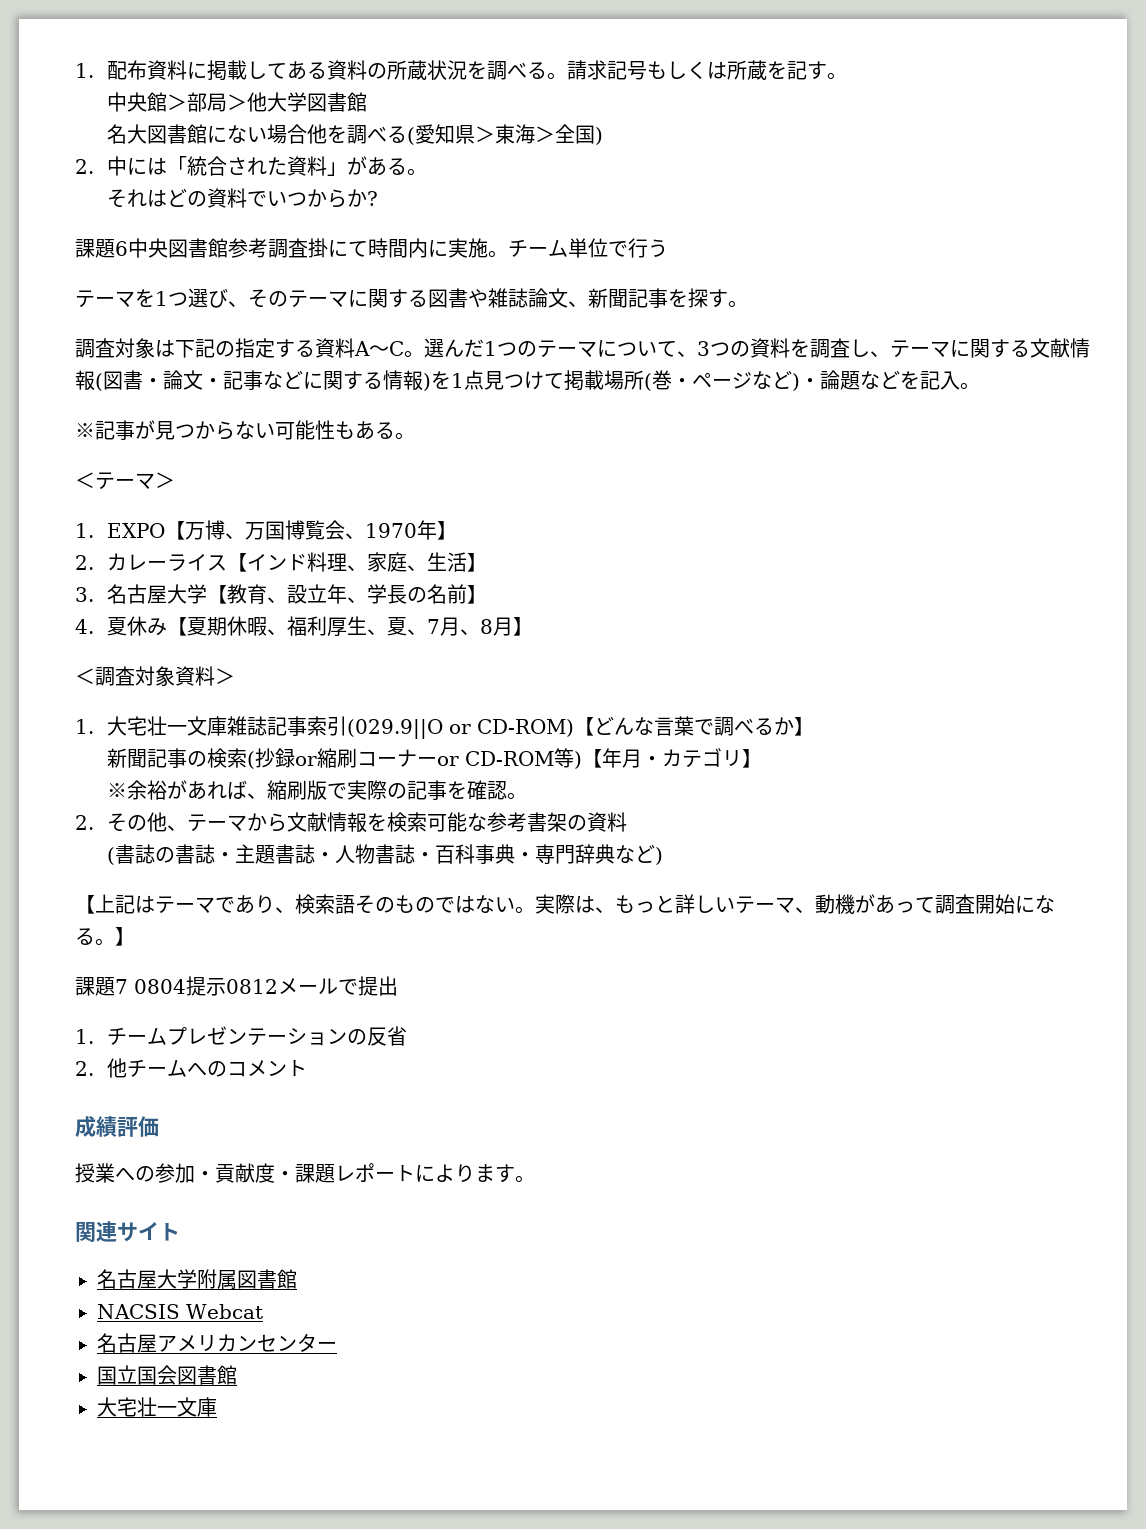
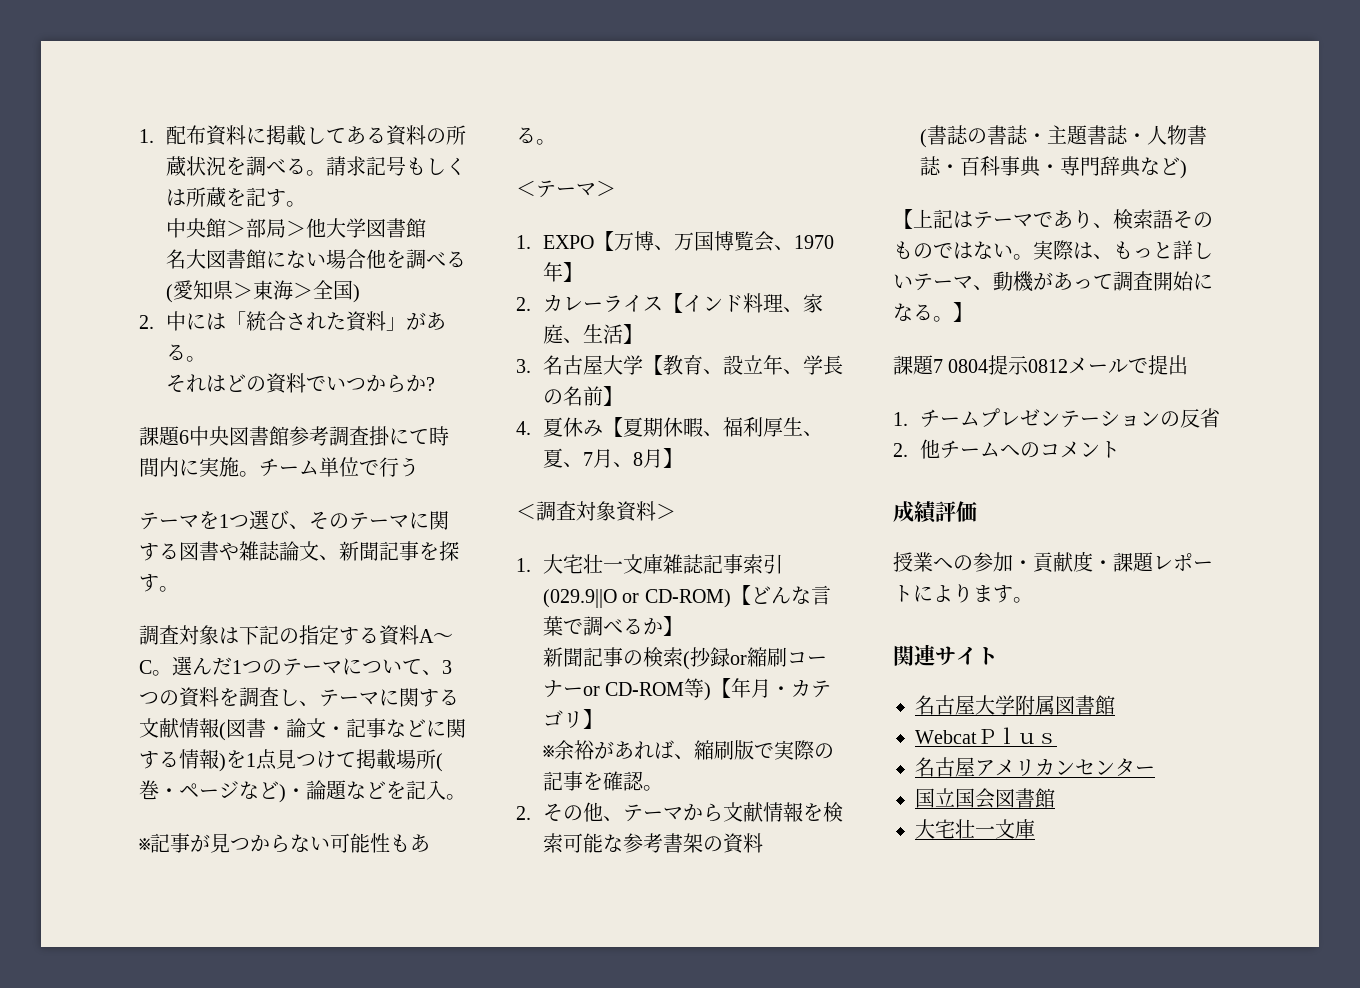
- NACSIS Webcat
+ WebcatＰｌｕｓ

